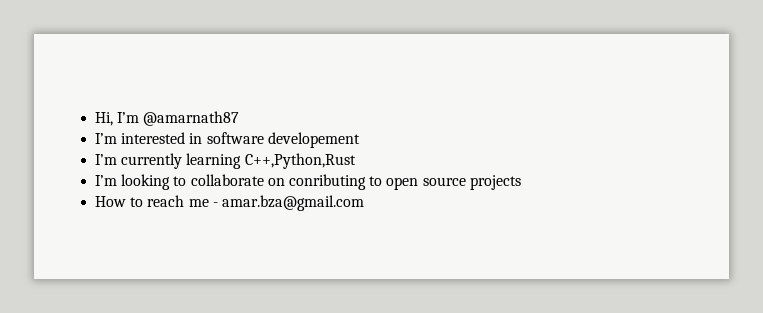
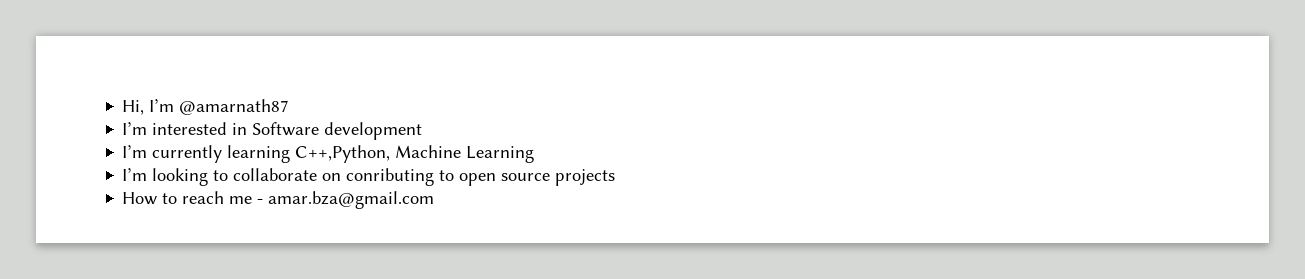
- I’m interested in software developement
+ I’m interested in Software development
- I’m currently learning C++,Python,Rust
+ I’m currently learning C++,Python, Machine Learning

